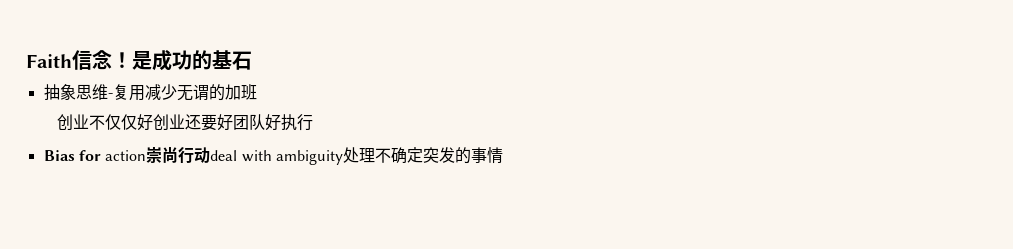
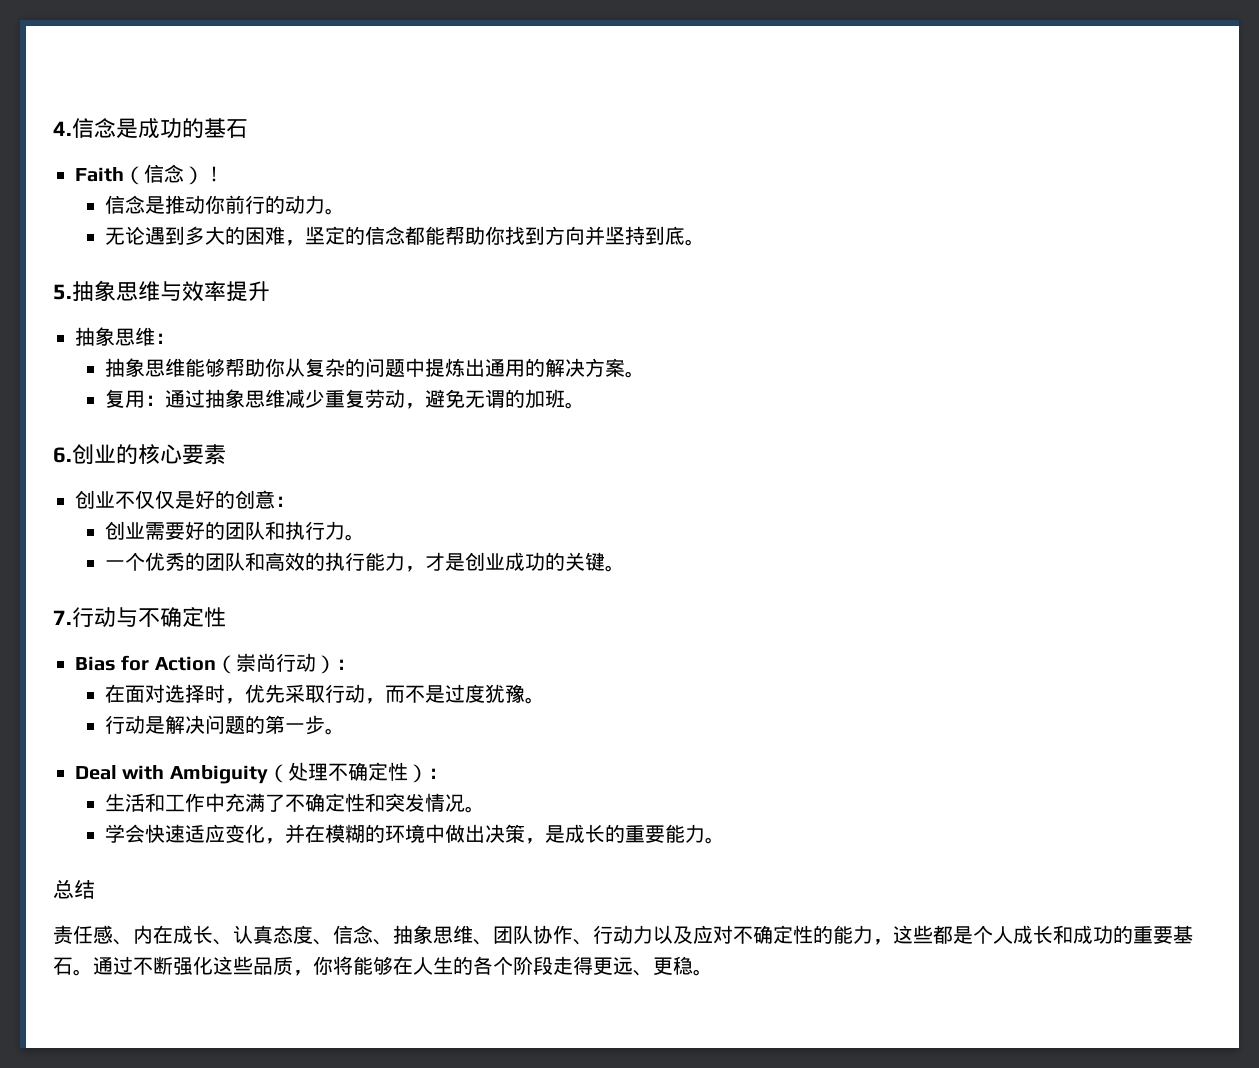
- Faith信念！是成功的基石
+ 4.信念是成功的基石
- 抽象思维-复用减少无谓的加班
- 创业不仅仅好创业还要好团队好执行
+ Faith（信念）！
+ 信念是推动你前行的动力。
+ 无论遇到多大的困难，坚定的信念都能帮助你找到方向并坚持到底。
+ 5.抽象思维与效率提升
+ 抽象思维：
+ 抽象思维能够帮助你从复杂的问题中提炼出通用的解决方案。
+ 复用：通过抽象思维减少重复劳动，避免无谓的加班。
+ 6.创业的核心要素
+ 创业不仅仅是好的创意：
+ 创业需要好的团队和执行力。
+ 一个优秀的团队和高效的执行能力，才是创业成功的关键。
+ 7.行动与不确定性
- Bias for action崇尚行动deal with ambiguity处理不确定突发的事情
+ Bias for Action（崇尚行动）：
+ 在面对选择时，优先采取行动，而不是过度犹豫。
+ 行动是解决问题的第一步。
+ Deal with Ambiguity（处理不确定性）：
+ 生活和工作中充满了不确定性和突发情况。
+ 学会快速适应变化，并在模糊的环境中做出决策，是成长的重要能力。
+ 总结
+ 责任感、内在成长、认真态度、信念、抽象思维、团队协作、行动力以及应对不确定性的能力，这些都是个人成长和成功的重要基石。通过不断强化这些品质，你将能够在人生的各个阶段走得更远、更稳。

